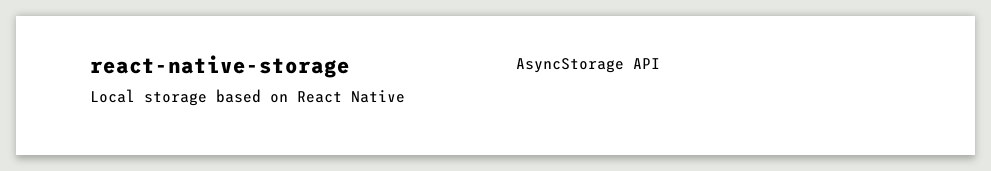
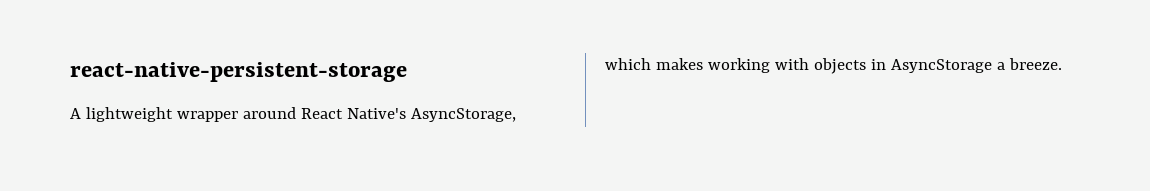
- react-native-storage
- Local storage based on React Native AsyncStorage API
+ react-native-persistent-storage
+ A lightweight wrapper around React Native's AsyncStorage, which makes working with objects in AsyncStorage a breeze.

